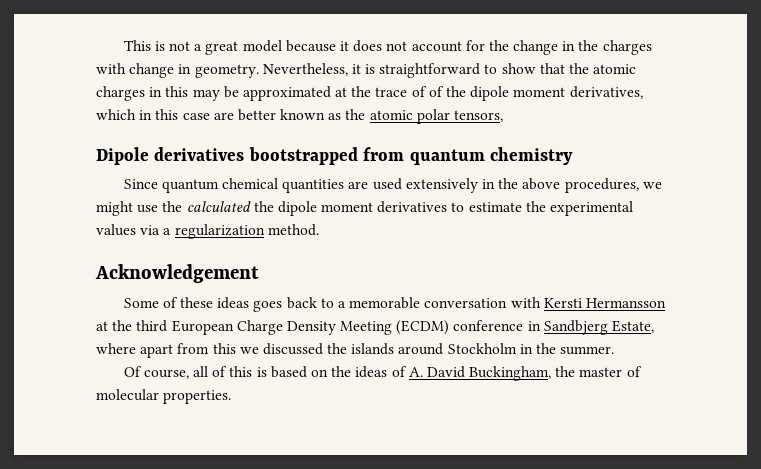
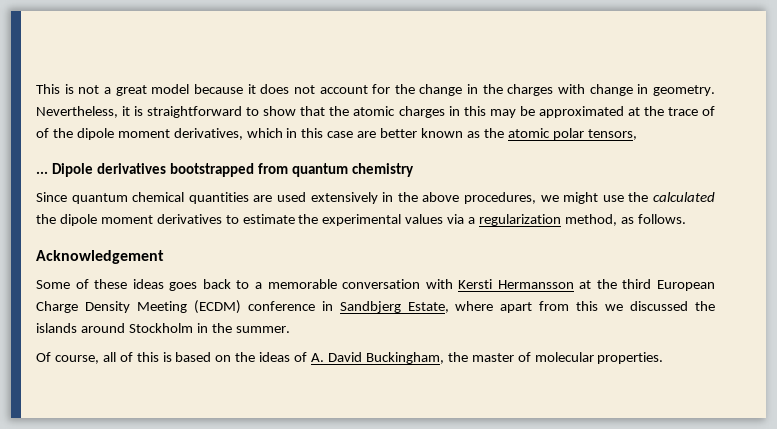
+ ...
- Since quantum chemical quantities are used extensively in the above procedures, we might use the calculated the dipole moment derivatives to estimate the experimental values via a regularization method.
+ Since quantum chemical quantities are used extensively in the above procedures, we might use the calculated the dipole moment derivatives to estimate the experimental values via a regularization method, as follows.

